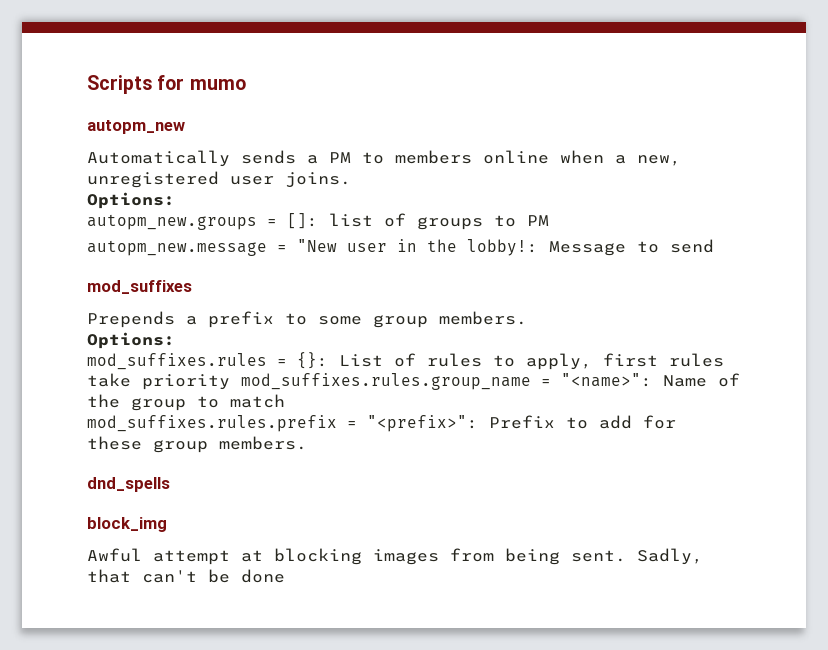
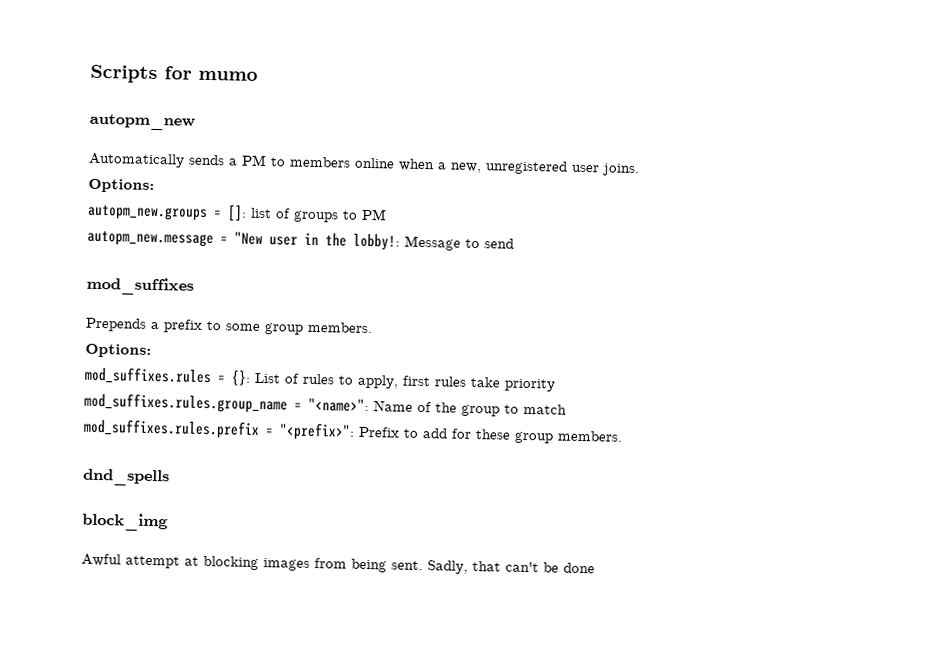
- mod_suffixes.rules = {}: List of rules to apply, first rules take priority mod_suffixes.rules.group_name = "<name>": Name of the group to match
+ mod_suffixes.rules = {}: List of rules to apply, first rules take priority
+ mod_suffixes.rules.group_name = "<name>": Name of the group to match

